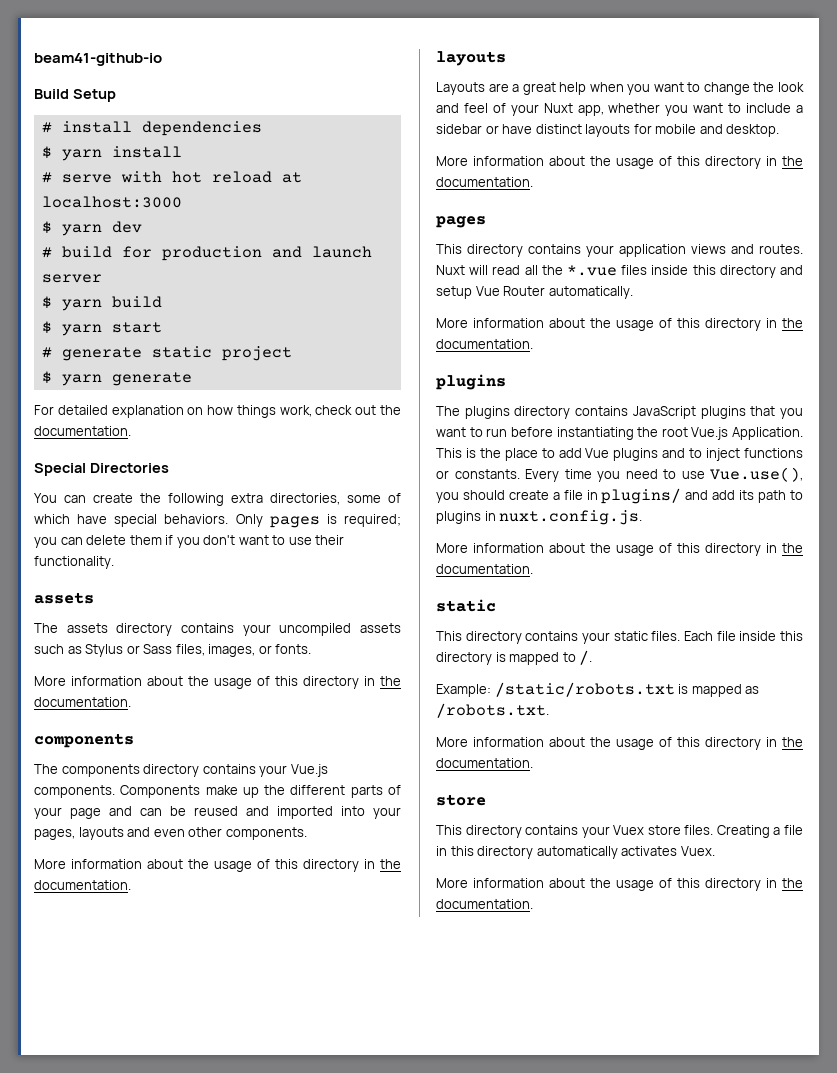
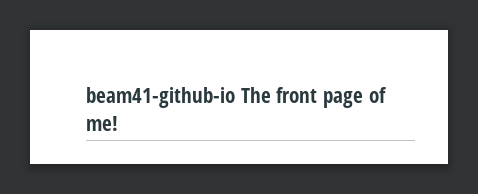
- beam41-github-io
- Build Setup
- # install dependencies
- $ yarn install
- # serve with hot reload at localhost:3000
- $ yarn dev
- # build for production and launch server
- $ yarn build
- $ yarn start
- # generate static project
- $ yarn generate
- For detailed explanation on how things work, check out the documentation.
- Special Directories
- You can create the following extra directories, some of which have special behaviors. Only pages is required; you can delete them if you don't want to use their functionality.
- assets
- The assets directory contains your uncompiled assets such as Stylus or Sass files, images, or fonts.
- More information about the usage of this directory in the documentation.
- components
- The components directory contains your Vue.js components. Components make up the different parts of your page and can be reused and imported into your pages, layouts and even other components.
- More information about the usage of this directory in the documentation.
- layouts
- Layouts are a great help when you want to change the look and feel of your Nuxt app, whether you want to include a sidebar or have distinct layouts for mobile and desktop.
- More information about the usage of this directory in the documentation.
- pages
- This directory contains your application views and routes. Nuxt will read all the *.vue files inside this directory and setup Vue Router automatically.
- More information about the usage of this directory in the documentation.
- plugins
- The plugins directory contains JavaScript plugins that you want to run before instantiating the root Vue.js Application. This is the place to add Vue plugins and to inject functions or constants. Every time you need to use Vue.use(), you should create a file in plugins/ and add its path to plugins in nuxt.config.js.
- More information about the usage of this directory in the documentation.
- static
- This directory contains your static files. Each file inside this directory is mapped to /.
- Example: /static/robots.txt is mapped as /robots.txt.
- More information about the usage of this directory in the documentation.
- store
- This directory contains your Vuex store files. Creating a file in this directory automatically activates Vuex.
- More information about the usage of this directory in the documentation.
+ beam41-github-io The front page of me!

